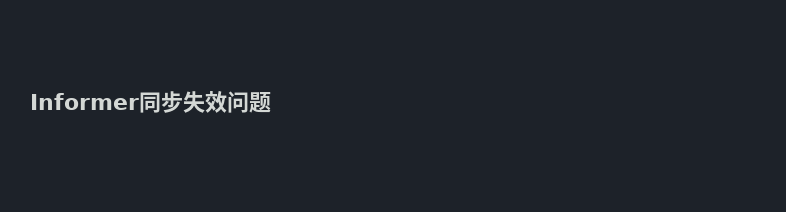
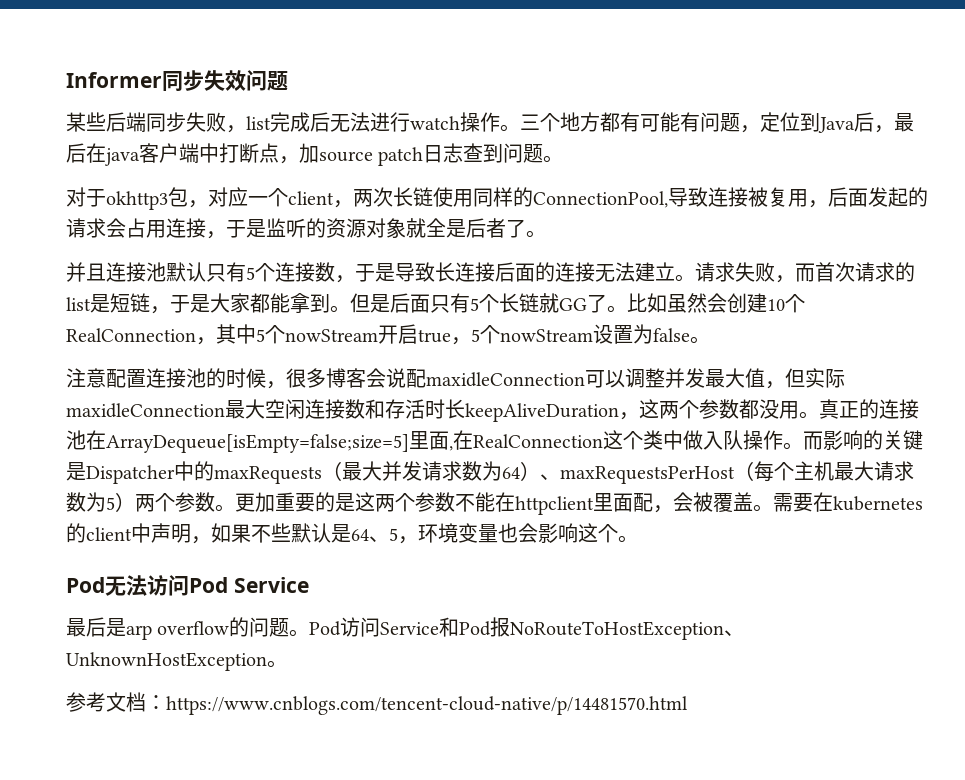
+ 某些后端同步失败，list完成后无法进行watch操作。三个地方都有可能有问题，定位到Java后，最后在java客户端中打断点，加source patch日志查到问题。
+ 对于okhttp3包，对应一个client，两次长链使用同样的ConnectionPool,导致连接被复用，后面发起的请求会占用连接，于是监听的资源对象就全是后者了。
+ 并且连接池默认只有5个连接数，于是导致长连接后面的连接无法建立。请求失败，而首次请求的list是短链，于是大家都能拿到。但是后面只有5个长链就GG了。比如虽然会创建10个RealConnection，其中5个nowStream开启true，5个nowStream设置为false。
+ 注意配置连接池的时候，很多博客会说配maxidleConnection可以调整并发最大值，但实际maxidleConnection最大空闲连接数和存活时长keepAliveDuration，这两个参数都没用。真正的连接池在ArrayDequeue[isEmpty=false;size=5]里面,在RealConnection这个类中做入队操作。而影响的关键是Dispatcher中的maxRequests（最大并发请求数为64）、maxRequestsPerHost（每个主机最大请求数为5）两个参数。更加重要的是这两个参数不能在httpclient里面配，会被覆盖。需要在kubernetes的client中声明，如果不些默认是64、5，环境变量也会影响这个。
+ Pod无法访问Pod Service
+ 最后是arp overflow的问题。Pod访问Service和Pod报NoRouteToHostException、UnknownHostException。
+ 参考文档：https://www.cnblogs.com/tencent-cloud-native/p/14481570.html

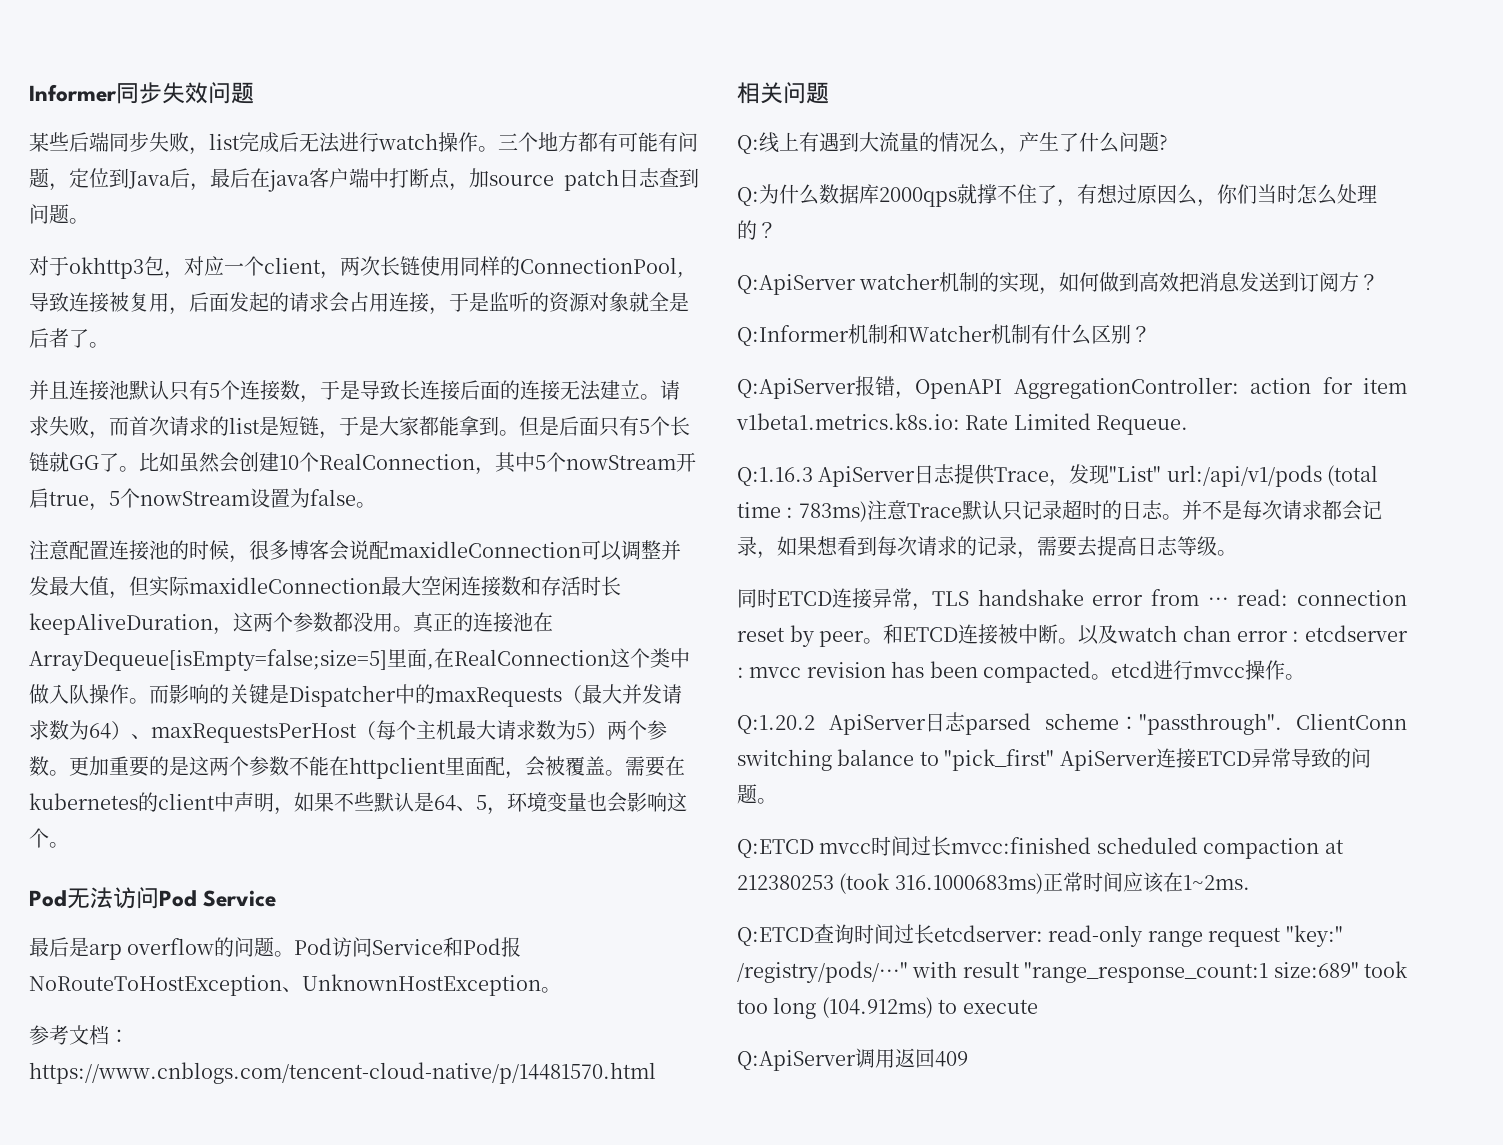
+ 相关问题
+ Q:线上有遇到大流量的情况么，产生了什么问题?
+ Q:为什么数据库2000qps就撑不住了，有想过原因么，你们当时怎么处理的？
+ Q:ApiServer watcher机制的实现，如何做到高效把消息发送到订阅方？
+ Q:Informer机制和Watcher机制有什么区别？
+ Q:ApiServer报错，OpenAPI AggregationController: action for item v1beta1.metrics.k8s.io: Rate Limited Requeue.
+ Q:1.16.3 ApiServer日志提供Trace，发现"List" url:/api/v1/pods (total time : 783ms)注意Trace默认只记录超时的日志。并不是每次请求都会记录，如果想看到每次请求的记录，需要去提高日志等级。
+ 同时ETCD连接异常，TLS handshake error from ··· read: connection reset by peer。和ETCD连接被中断。以及watch chan error : etcdserver : mvcc revision has been compacted。etcd进行mvcc操作。
+ Q:1.20.2 ApiServer日志parsed scheme："passthrough". ClientConn switching balance to "pick_first" ApiServer连接ETCD异常导致的问题。
+ Q:ETCD mvcc时间过长mvcc:finished scheduled compaction at 212380253 (took 316.1000683ms)正常时间应该在1~2ms.
+ Q:ETCD查询时间过长etcdserver: read-only range request "key:" /registry/pods/···" with result "range_response_count:1 size:689" took too long (104.912ms) to execute
+ Q:ApiServer调用返回409

